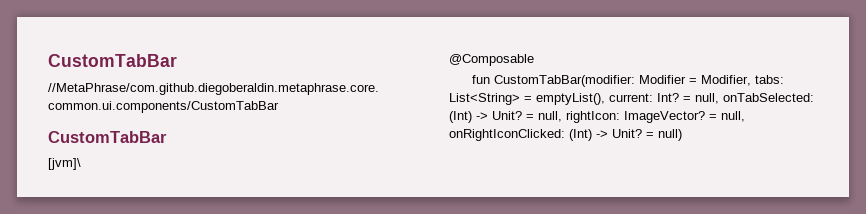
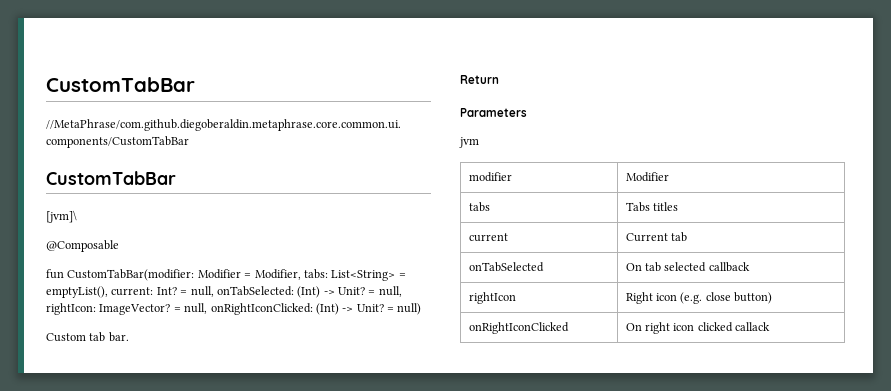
+ Custom tab bar.
+ Return
+ Parameters
+ jvm
+ modifier | Modifier
+ tabs | Tabs titles
+ current | Current tab
+ onTabSelected | On tab selected callback
+ rightIcon | Right icon (e.g. close button)
+ onRightIconClicked | On right icon clicked callack

